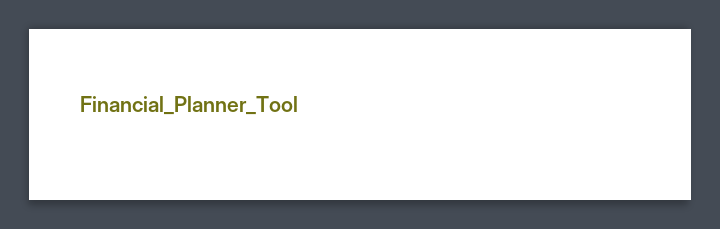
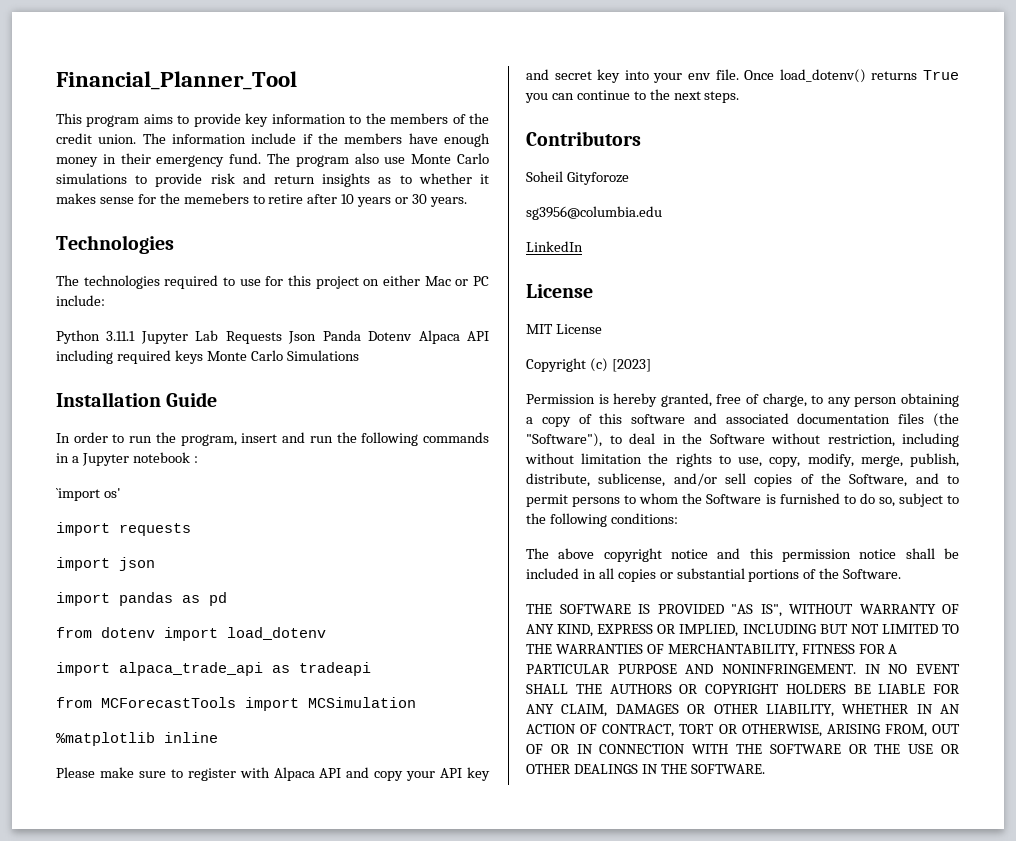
+ This program aims to provide key information to the members of the credit union. The information include if the members have enough money in their emergency fund. The program also use Monte Carlo simulations to provide risk and return insights as to whether it makes sense for the memebers to retire after 10 years or 30 years.
+ Technologies
+ The technologies required to use for this project on either Mac or PC include:
+ Python 3.11.1 Jupyter Lab Requests Json Panda Dotenv Alpaca API including required keys Monte Carlo Simulations
+ Installation Guide
+ In order to run the program, insert and run the following commands in a Jupyter notebook :
+ `import os'
+ import requests
+ import json
+ import pandas as pd
+ from dotenv import load_dotenv
+ import alpaca_trade_api as tradeapi
+ from MCForecastTools import MCSimulation
+ %matplotlib inline
+ Please make sure to register with Alpaca API and copy your API key and secret key into your env file. Once load_dotenv() returns True you can continue to the next steps.
+ Contributors
+ Soheil Gityforoze
+ sg3956@columbia.edu
+ LinkedIn
+ License
+ MIT License
+ Copyright (c) [2023]
+ Permission is hereby granted, free of charge, to any person obtaining a copy of this software and associated documentation files (the "Software"), to deal in the Software without restriction, including without limitation the rights to use, copy, modify, merge, publish, distribute, sublicense, and/or sell copies of the Software, and to permit persons to whom the Software is furnished to do so, subject to the following conditions:
+ The above copyright notice and this permission notice shall be included in all copies or substantial portions of the Software.
+ THE SOFTWARE IS PROVIDED "AS IS", WITHOUT WARRANTY OF ANY KIND, EXPRESS OR IMPLIED, INCLUDING BUT NOT LIMITED TO THE WARRANTIES OF MERCHANTABILITY, FITNESS FOR A PARTICULAR PURPOSE AND NONINFRINGEMENT. IN NO EVENT SHALL THE AUTHORS OR COPYRIGHT HOLDERS BE LIABLE FOR ANY CLAIM, DAMAGES OR OTHER LIABILITY, WHETHER IN AN ACTION OF CONTRACT, TORT OR OTHERWISE, ARISING FROM, OUT OF OR IN CONNECTION WITH THE SOFTWARE OR THE USE OR OTHER DEALINGS IN THE SOFTWARE.

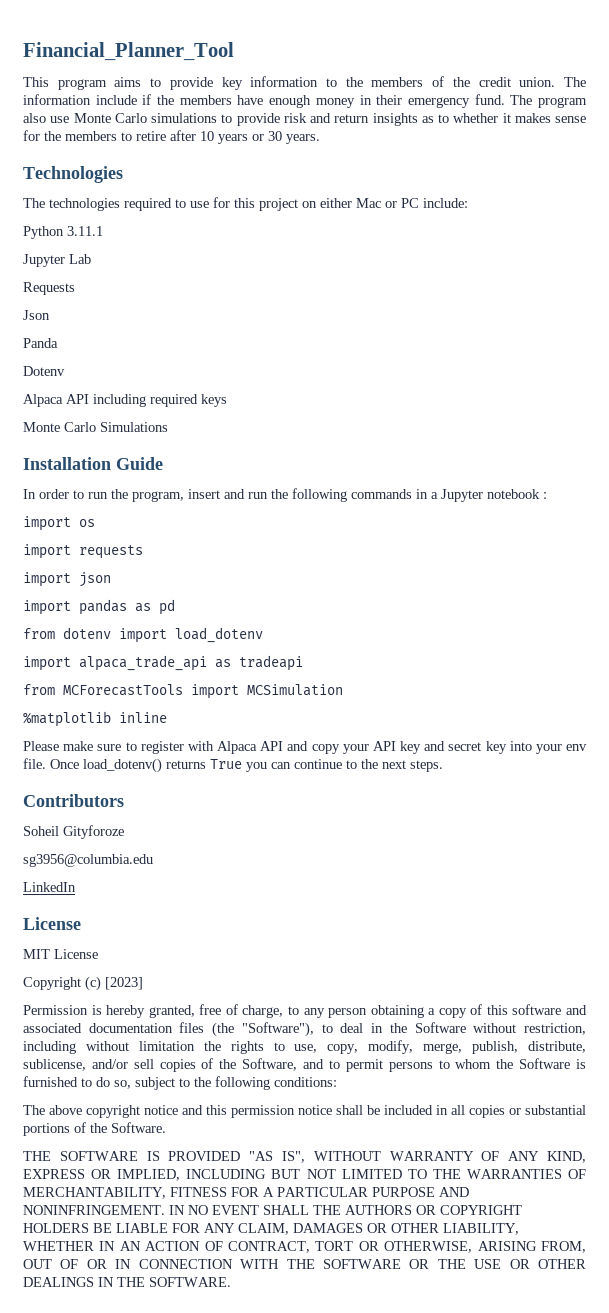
- The program also use Monte Carlo simulations to provide risk and return insights as to whether it makes sense for the memebers to retire after 10 years or 30 years.
+ The program also use Monte Carlo simulations to provide risk and return insights as to whether it makes sense for the members to retire after 10 years or 30 years.
- Python 3.11.1 Jupyter Lab Requests Json Panda Dotenv Alpaca API including required keys Monte Carlo Simulations
+ Python 3.11.1
+ Jupyter Lab
+ Requests
+ Json
+ Panda
+ Dotenv
+ Alpaca API including required keys
+ Monte Carlo Simulations
- `import os'
+ import os

